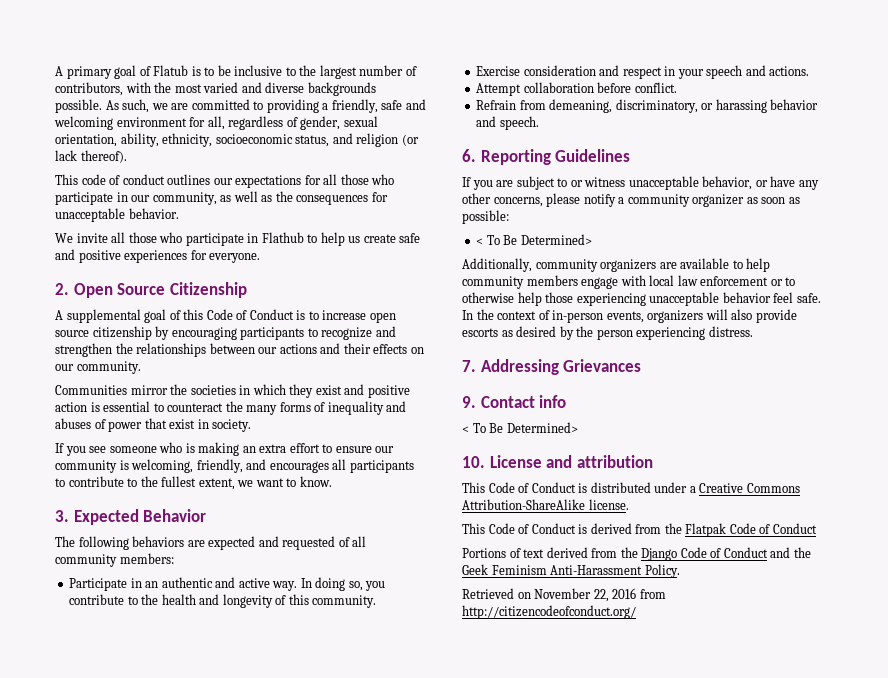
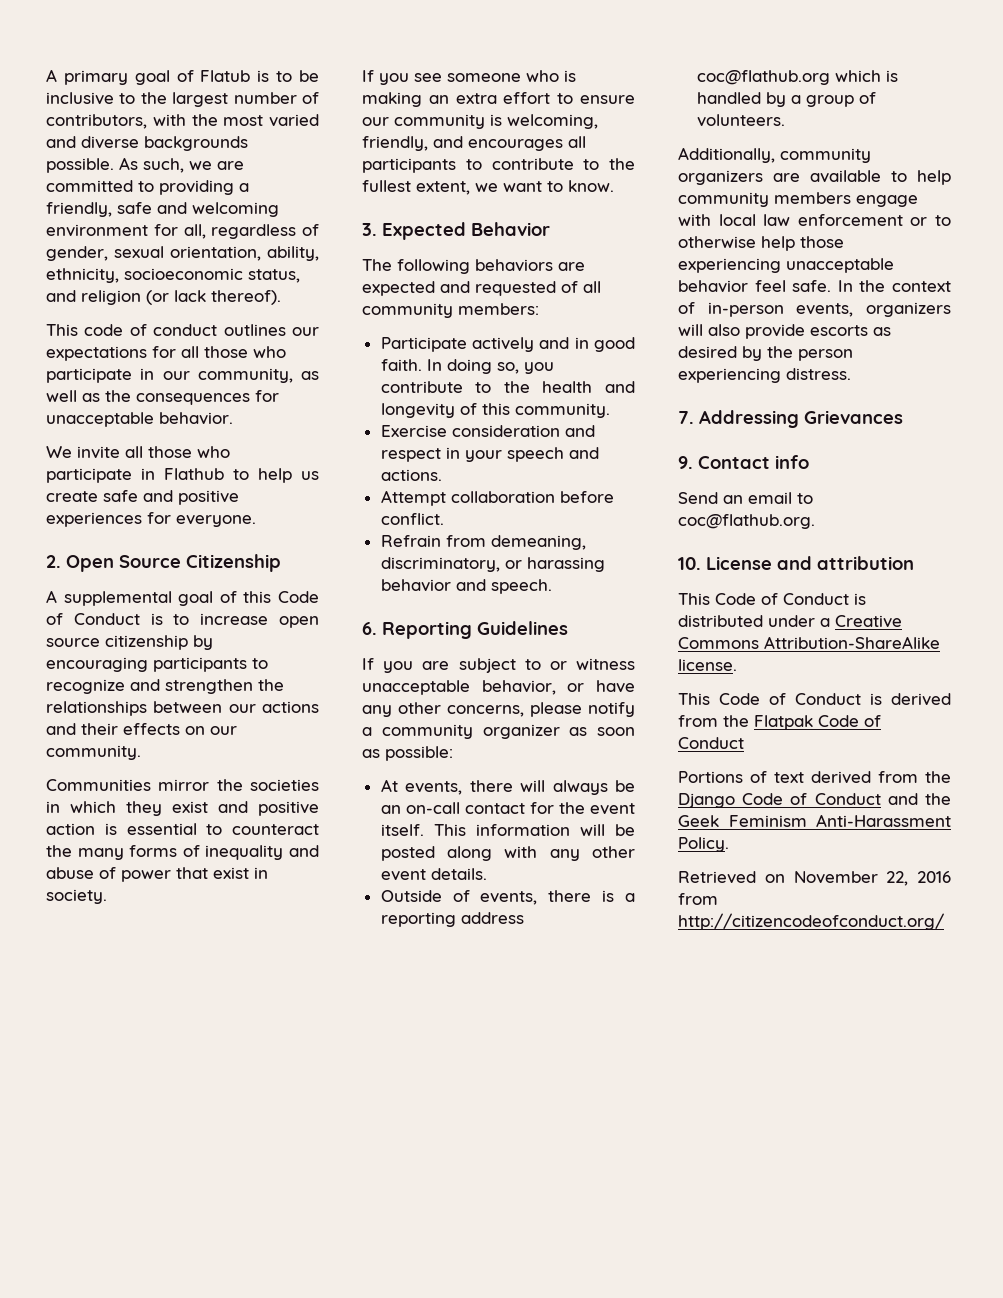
- Communities mirror the societies in which they exist and positive action is essential to counteract the many forms of inequality and abuses of power that exist in society.
+ Communities mirror the societies in which they exist and positive action is essential to counteract the many forms of inequality and abuse of power that exist in society.
- Participate in an authentic and active way.
+ Participate actively and in good faith.
  If you are subject to or witness unacceptable behavior, or have any other concerns, please notify a community organizer as soon as possible:
- < To Be Determined>
+ At events, there will always be an on-call contact for the event itself. This information will be posted along with any other event details.
+ Outside of events, there is a reporting address coc@flathub.org which is handled by a group of volunteers.
  9. Contact info
- < To Be Determined>
+ Send an email to coc@flathub.org.

